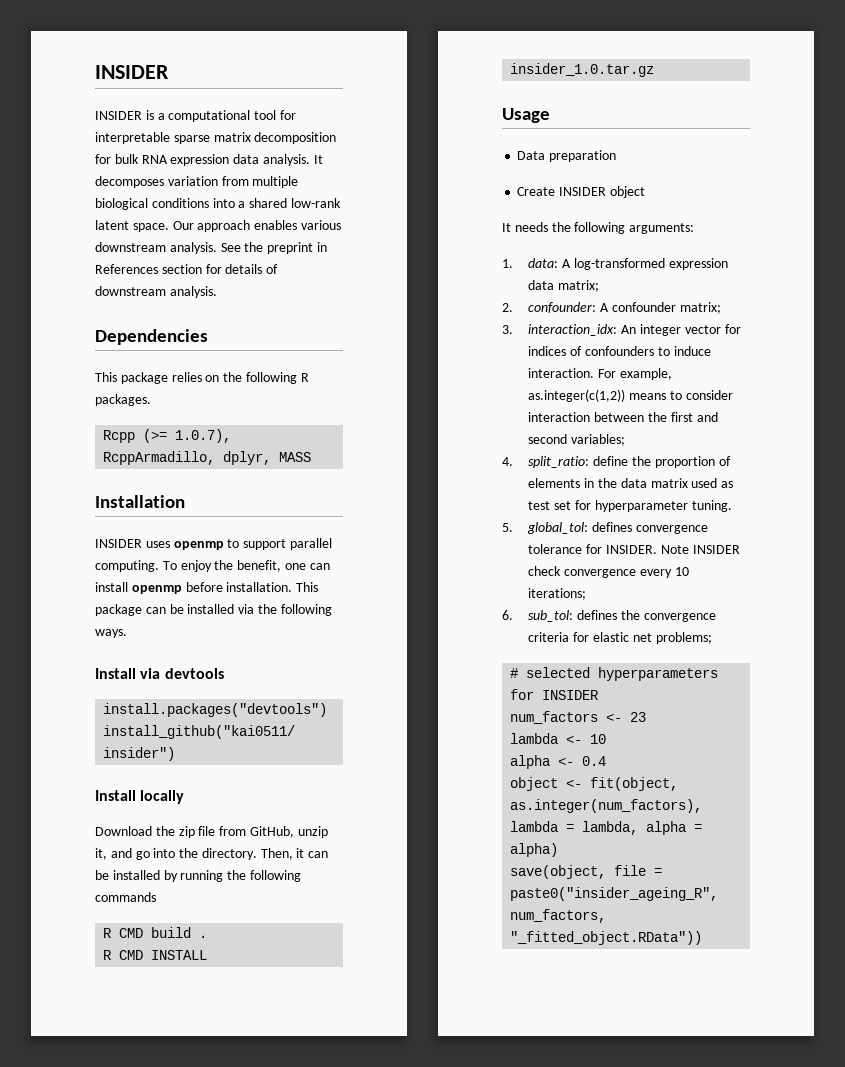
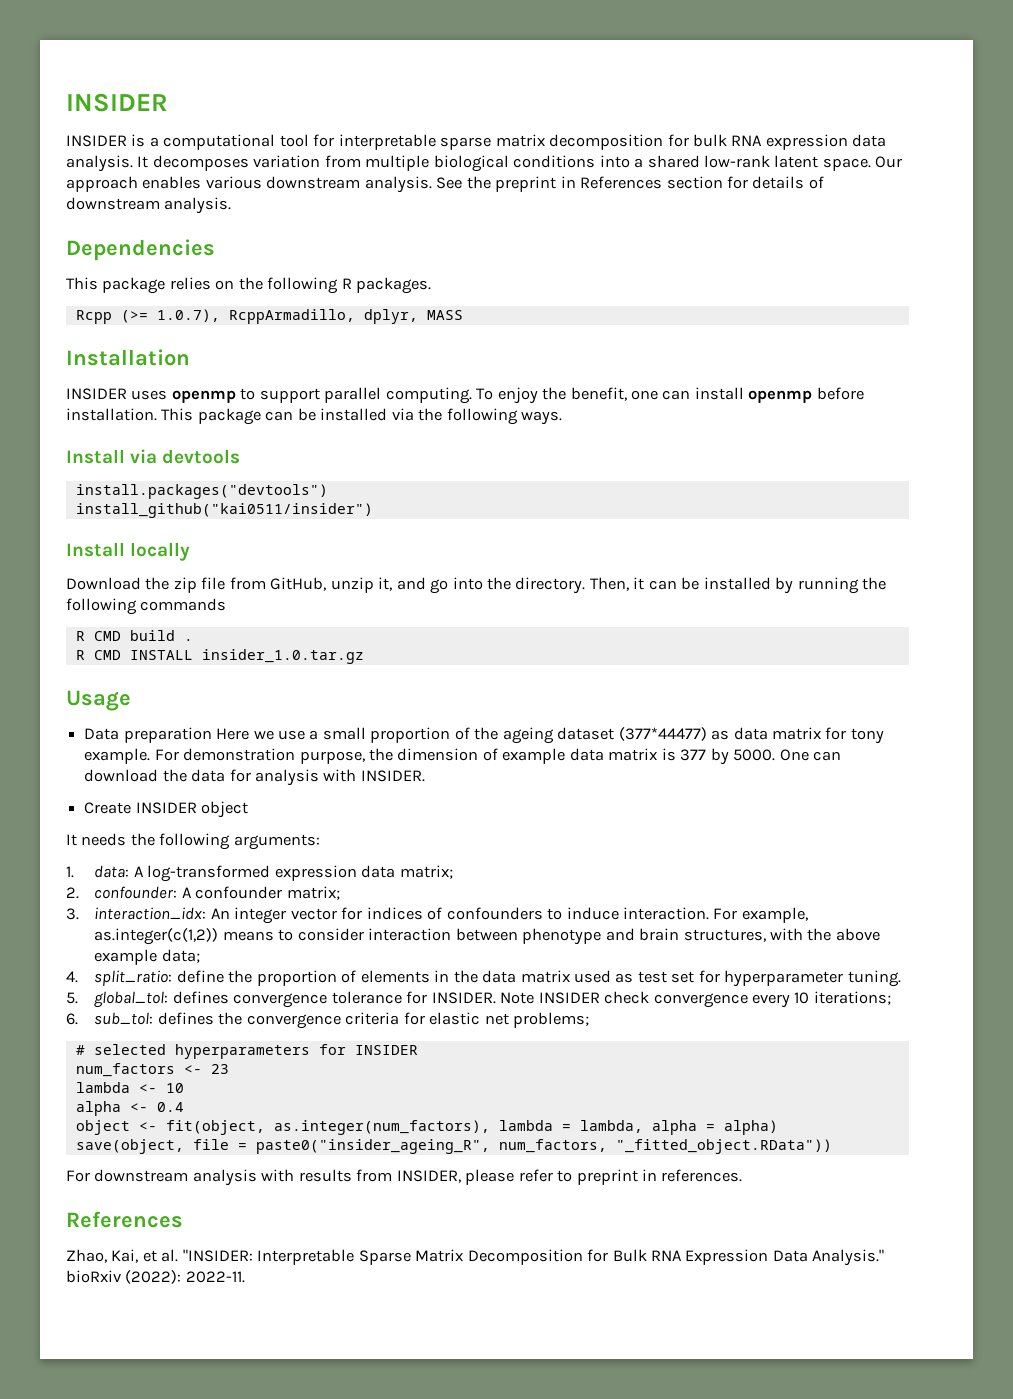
- Data preparation
+ Data preparation Here we use a small proportion of the ageing dataset (377*44477) as data matrix for tony example. For demonstration purpose, the dimension of example data matrix is 377 by 5000. One can download the data for analysis with INSIDER.
- For example, as.integer(c(1,2)) means to consider interaction between the first and second variables;
+ For example, as.integer(c(1,2)) means to consider interaction between phenotype and brain structures, with the above example data;
+ For downstream analysis with results from INSIDER, please refer to preprint in references.
+ References
+ Zhao, Kai, et al. "INSIDER: Interpretable Sparse Matrix Decomposition for Bulk RNA Expression Data Analysis." bioRxiv (2022): 2022-11.

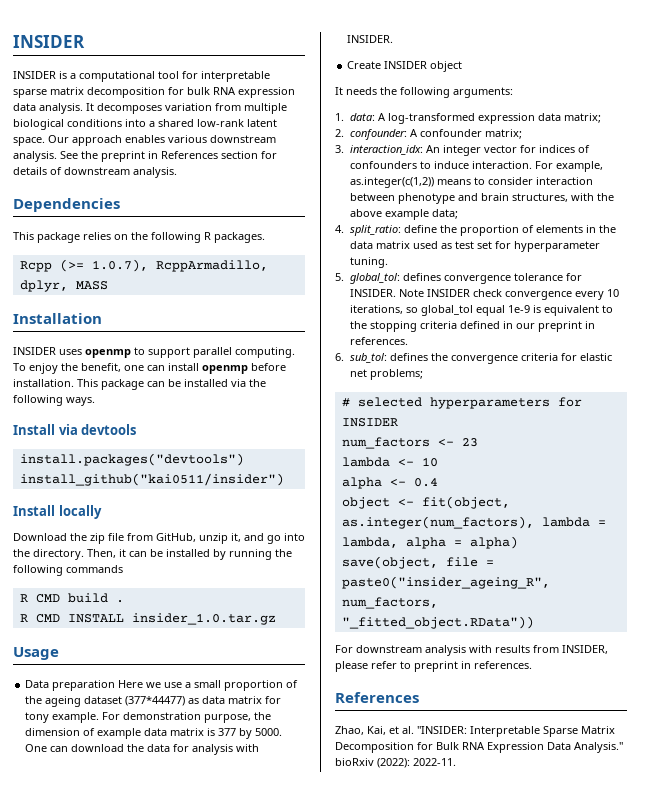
- Note INSIDER check convergence every 10 iterations;
+ Note INSIDER check convergence every 10 iterations, so global_tol equal 1e-9 is equivalent to the stopping criteria defined in our preprint in references.

